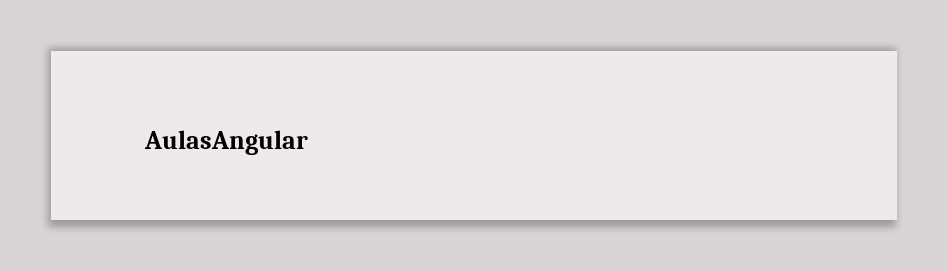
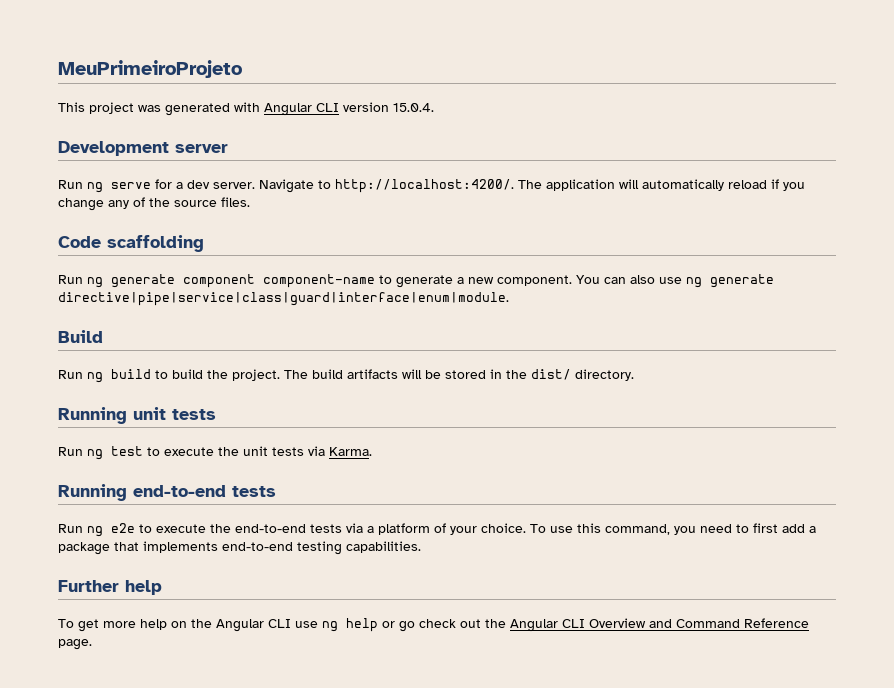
- AulasAngular
+ MeuPrimeiroProjeto
+ This project was generated with Angular CLI version 15.0.4.
+ Development server
+ Run ng serve for a dev server. Navigate to http://localhost:4200/. The application will automatically reload if you change any of the source files.
+ Code scaffolding
+ Run ng generate component component-name to generate a new component. You can also use ng generate directive|pipe|service|class|guard|interface|enum|module.
+ Build
+ Run ng build to build the project. The build artifacts will be stored in the dist/ directory.
+ Running unit tests
+ Run ng test to execute the unit tests via Karma.
+ Running end-to-end tests
+ Run ng e2e to execute the end-to-end tests via a platform of your choice. To use this command, you need to first add a package that implements end-to-end testing capabilities.
+ Further help
+ To get more help on the Angular CLI use ng help or go check out the Angular CLI Overview and Command Reference page.

